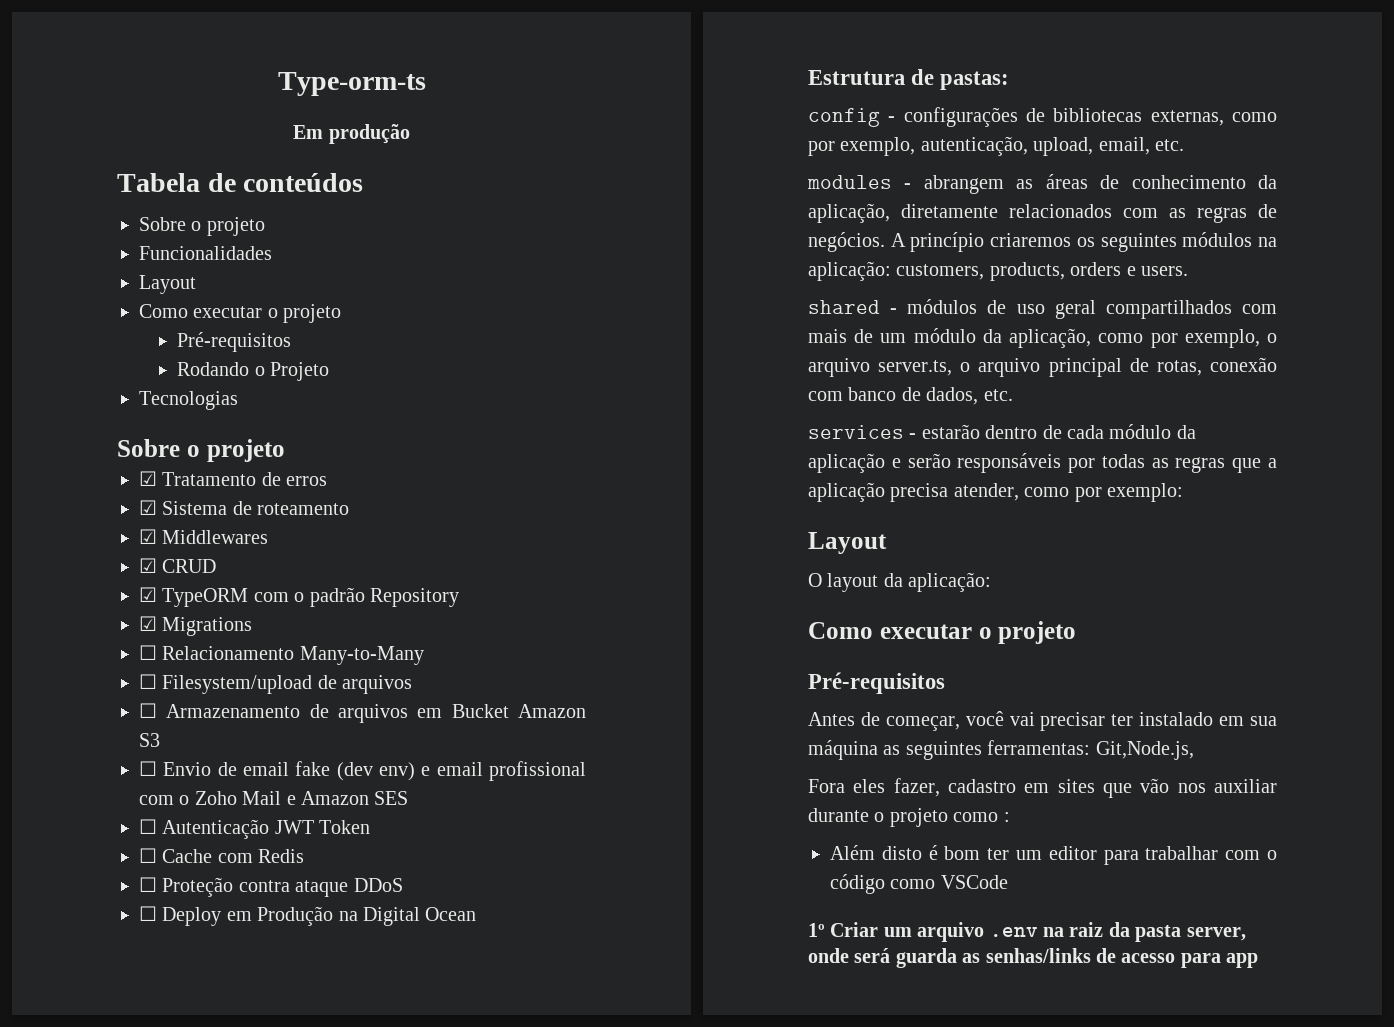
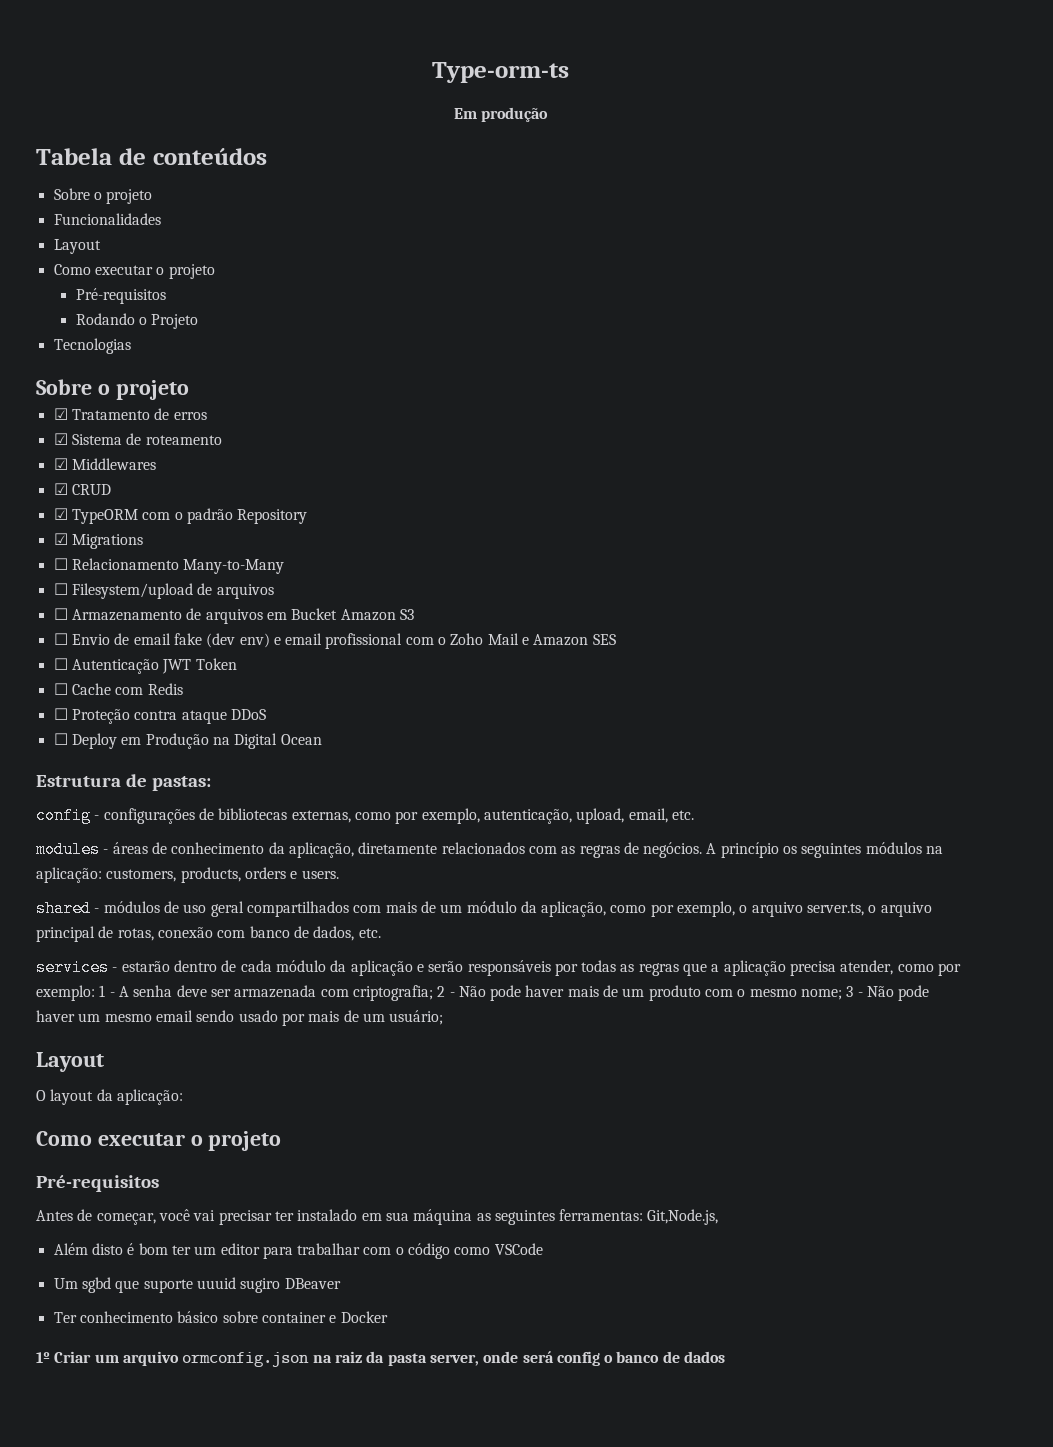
- modules - abrangem as áreas de conhecimento da aplicação, diretamente relacionados com as regras de negócios.
+ modules - áreas de conhecimento da aplicação, diretamente relacionados com as regras de negócios.
- A princípio criaremos os seguintes módulos na aplicação: customers, products, orders e users.
+ A princípio os seguintes módulos na aplicação: customers, products, orders e users.
- services - estarão dentro de cada módulo da aplicação e serão responsáveis por todas as regras que a aplicação precisa atender, como por exemplo:
+ services - estarão dentro de cada módulo da aplicação e serão responsáveis por todas as regras que a aplicação precisa atender, como por exemplo: 1 - A senha deve ser armazenada com criptografia; 2 - Não pode haver mais de um produto com o mesmo nome; 3 - Não pode haver um mesmo email sendo usado por mais de um usuário;
- Fora eles fazer, cadastro em sites que vão nos auxiliar durante o projeto como :
+ Um sgbd que suporte uuuid sugiro DBeaver
+ Ter conhecimento básico sobre container e Docker
- 1º Criar um arquivo .env na raiz da pasta server, onde será guarda as senhas/links de acesso para app
+ 1º Criar um arquivo ormconfig.json na raiz da pasta server, onde será config o banco de dados

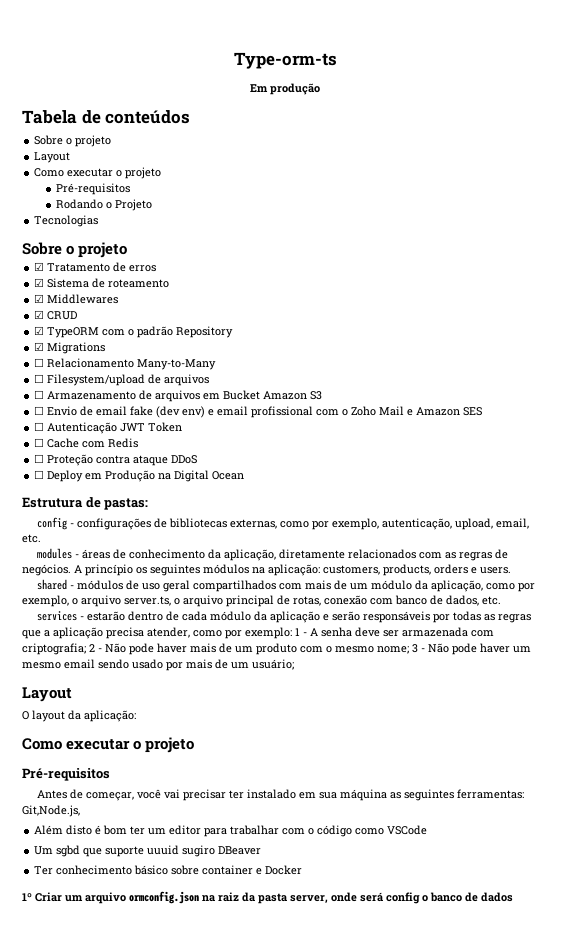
- Funcionalidades

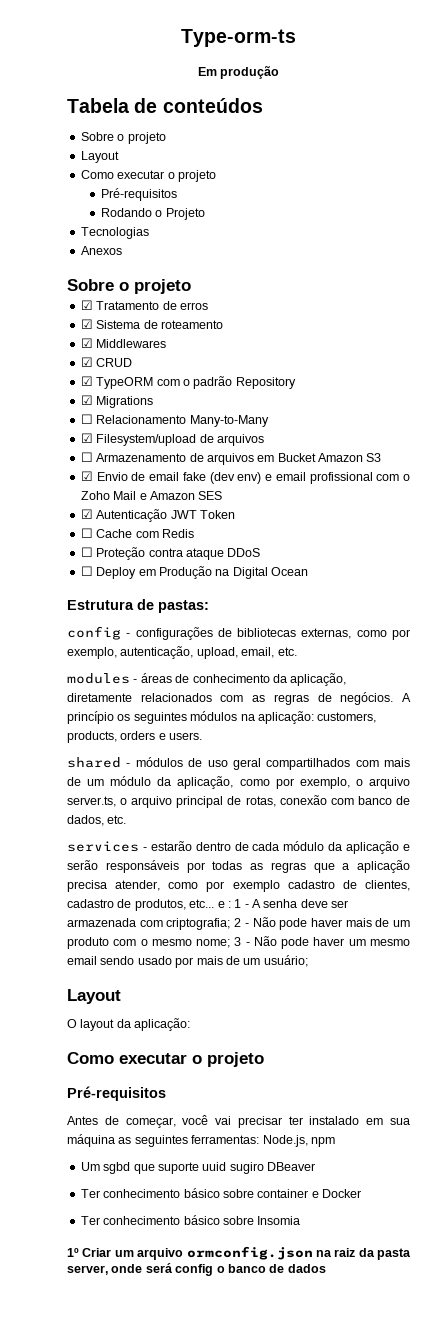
+ Anexos
- ☐ Filesystem/upload de arquivos
+ ☑ Filesystem/upload de arquivos
- ☐ Envio de email fake (dev env) e email profissional com o Zoho Mail e Amazon SES
+ ☑ Envio de email fake (dev env) e email profissional com o Zoho Mail e Amazon SES
- ☐ Autenticação JWT Token
+ ☑ Autenticação JWT Token
- services - estarão dentro de cada módulo da aplicação e serão responsáveis por todas as regras que a aplicação precisa atender, como por exemplo: 1 - A senha deve ser armazenada com criptografia; 2 - Não pode haver mais de um produto com o mesmo nome; 3 - Não pode haver um mesmo email sendo usado por mais de um usuário;
+ services - estarão dentro de cada módulo da aplicação e serão responsáveis por todas as regras que a aplicação precisa atender, como por exemplo cadastro de clientes, cadastro de produtos, etc... e : 1 - A senha deve ser armazenada com criptografia; 2 - Não pode haver mais de um produto com o mesmo nome; 3 - Não pode haver um mesmo email sendo usado por mais de um usuário;
- Antes de começar, você vai precisar ter instalado em sua máquina as seguintes ferramentas: Git,Node.js,
- Além disto é bom ter um editor para trabalhar com o código como VSCode
+ Antes de começar, você vai precisar ter instalado em sua máquina as seguintes ferramentas: Node.js, npm
- Um sgbd que suporte uuuid sugiro DBeaver
+ Um sgbd que suporte uuid sugiro DBeaver
+ Ter conhecimento básico sobre Insomia

